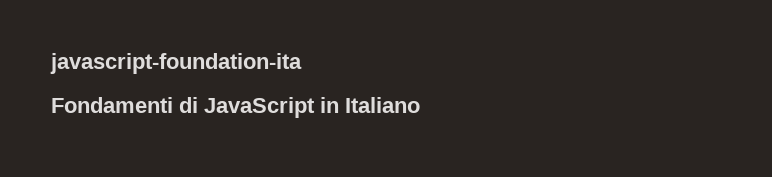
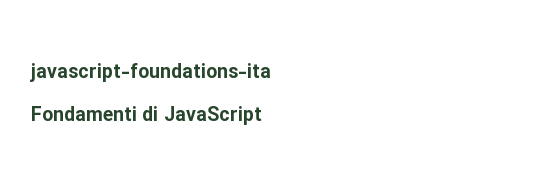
- javascript-foundation-ita
+ javascript-foundations-ita
- Fondamenti di JavaScript in Italiano
+ Fondamenti di JavaScript

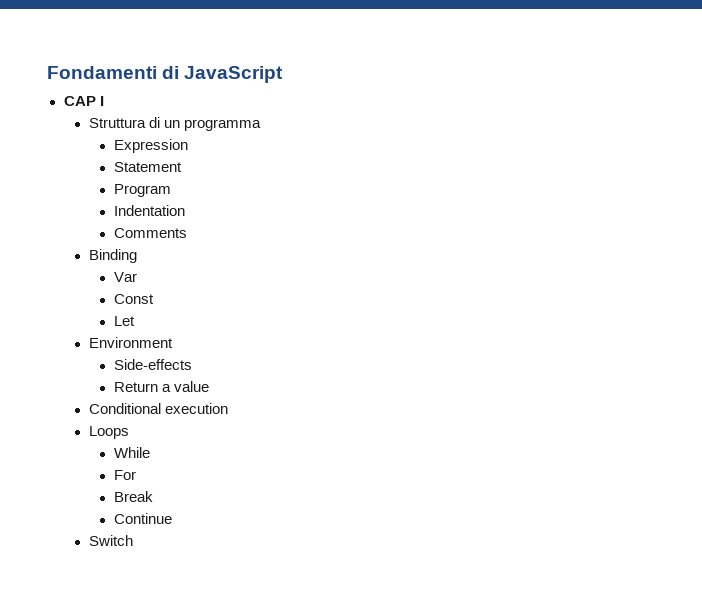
- javascript-foundations-ita
+ CAP I
+ Struttura di un programma
+ Expression
+ Statement
+ Program
+ Indentation
+ Comments
+ Binding
+ Var
+ Const
+ Let
+ Environment
+ Side-effects
+ Return a value
+ Conditional execution
+ Loops
+ While
+ For
+ Break
+ Continue
+ Switch

